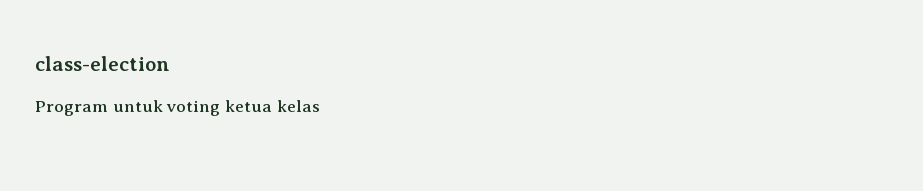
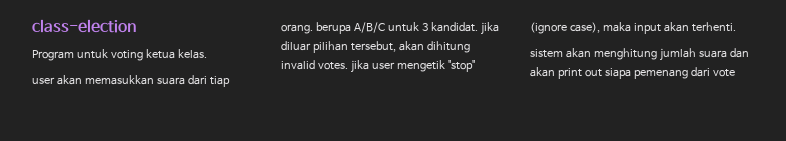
- Program untuk voting ketua kelas
+ Program untuk voting ketua kelas.
+ user akan memasukkan suara dari tiap orang. berupa A/B/C untuk 3 kandidat. jika diluar pilihan tersebut, akan dihitung invalid votes. jika user mengetik "stop" (ignore case), maka input akan terhenti.
+ sistem akan menghitung jumlah suara dan akan print out siapa pemenang dari vote

